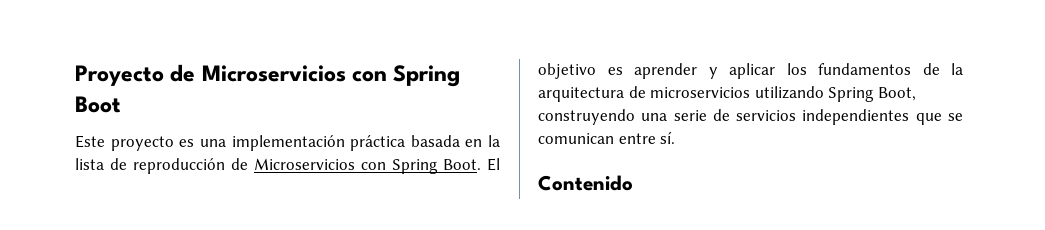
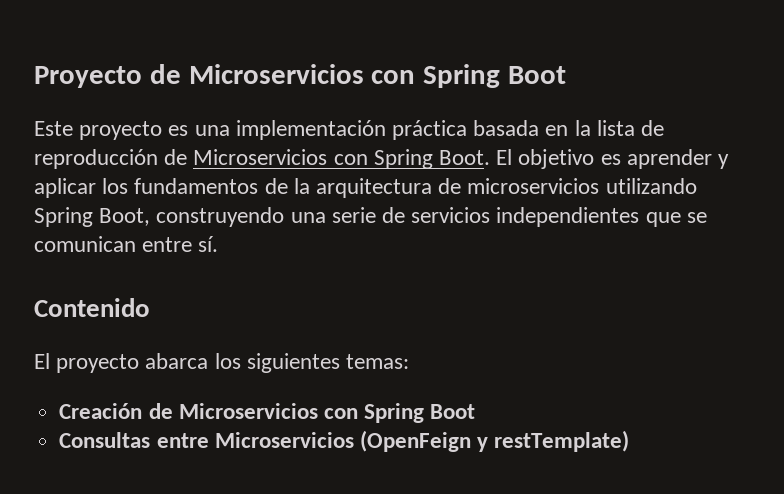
+ El proyecto abarca los siguientes temas:
+ Creación de Microservicios con Spring Boot
+ Consultas entre Microservicios (OpenFeign y restTemplate)

